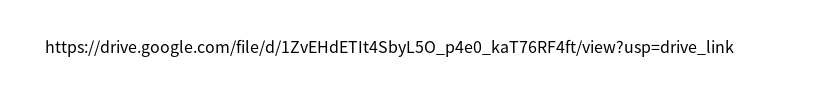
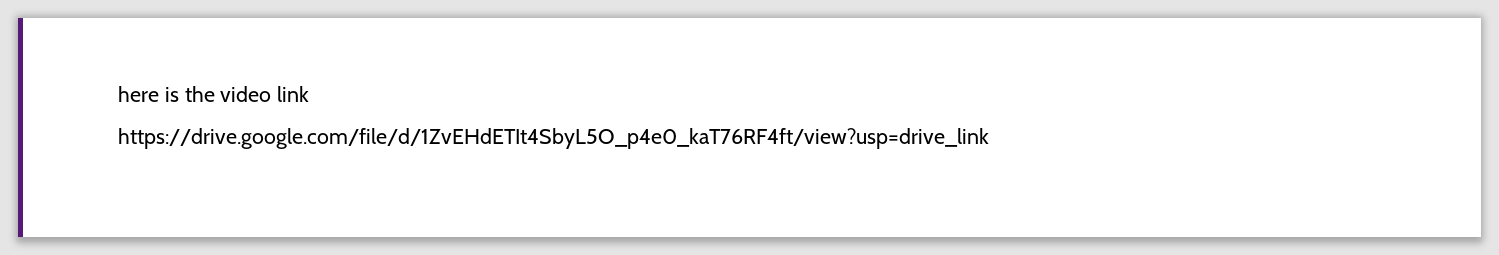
+ here is the video link

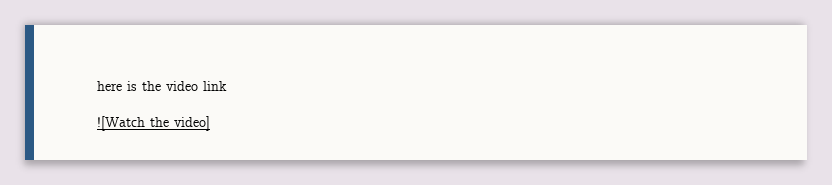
- https://drive.google.com/file/d/1ZvEHdETIt4SbyL5O_p4e0_kaT76RF4ft/view?usp=drive_link
+ ![Watch the video]

